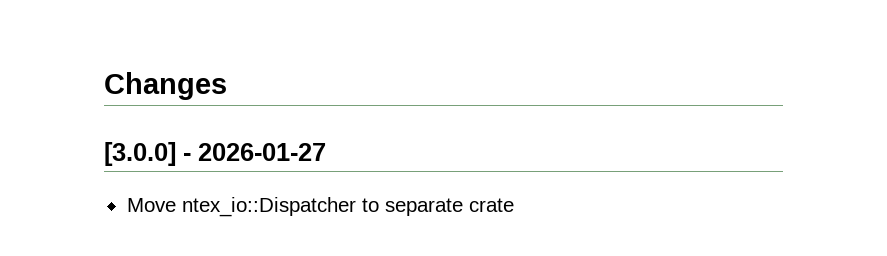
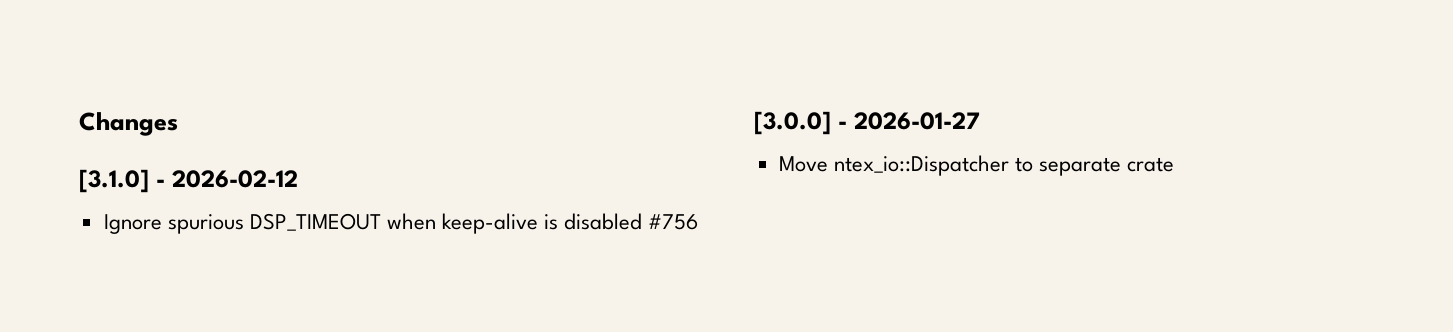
+ [3.1.0] - 2026-02-12
+ Ignore spurious DSP_TIMEOUT when keep-alive is disabled #756

